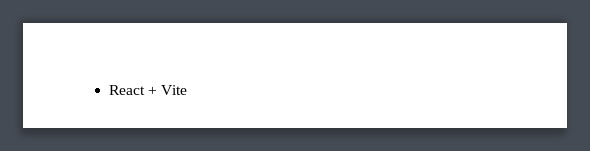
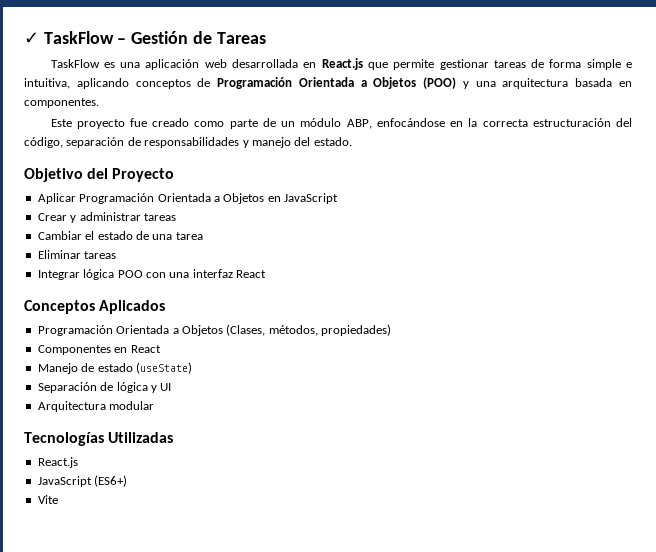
- React + Vite
+ ✓ TaskFlow – Gestión de Tareas
+ TaskFlow es una aplicación web desarrollada en React.js que permite gestionar tareas de forma simple e intuitiva, aplicando conceptos de Programación Orientada a Objetos (POO) y una arquitectura basada en componentes.
+ Este proyecto fue creado como parte de un módulo ABP, enfocándose en la correcta estructuración del código, separación de responsabilidades y manejo del estado.
+ Objetivo del Proyecto
+ Aplicar Programación Orientada a Objetos en JavaScript
+ Crear y administrar tareas
+ Cambiar el estado de una tarea
+ Eliminar tareas
+ Integrar lógica POO con una interfaz React
+ Conceptos Aplicados
+ Programación Orientada a Objetos (Clases, métodos, propiedades)
+ Componentes en React
+ Manejo de estado (useState)
+ Separación de lógica y UI
+ Arquitectura modular
+ Tecnologías Utilizadas
+ React.js
+ JavaScript (ES6+)
+ Vite

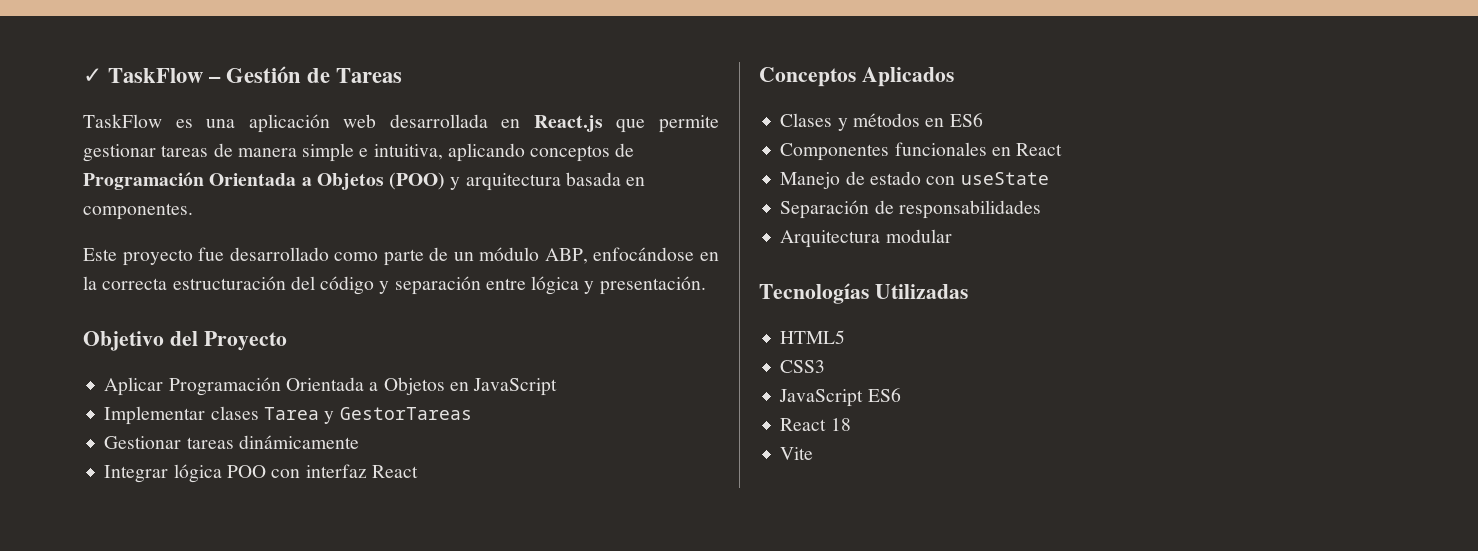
- TaskFlow es una aplicación web desarrollada en React.js que permite gestionar tareas de forma simple e intuitiva, aplicando conceptos de Programación Orientada a Objetos (POO) y una arquitectura basada en componentes.
+ TaskFlow es una aplicación web desarrollada en React.js que permite gestionar tareas de manera simple e intuitiva, aplicando conceptos de Programación Orientada a Objetos (POO) y arquitectura basada en componentes.
- Este proyecto fue creado como parte de un módulo ABP, enfocándose en la correcta estructuración del código, separación de responsabilidades y manejo del estado.
+ Este proyecto fue desarrollado como parte de un módulo ABP, enfocándose en la correcta estructuración del código y separación entre lógica y presentación.
- Crear y administrar tareas
- Cambiar el estado de una tarea
- Eliminar tareas
+ Implementar clases Tarea y GestorTareas
+ Gestionar tareas dinámicamente
- Integrar lógica POO con una interfaz React
+ Integrar lógica POO con interfaz React
- Programación Orientada a Objetos (Clases, métodos, propiedades)
+ Clases y métodos en ES6
- Componentes en React
+ Componentes funcionales en React
- Manejo de estado (useState)
+ Manejo de estado con useState
- Separación de lógica y UI
+ Separación de responsabilidades
  Tecnologías Utilizadas
- React.js
- JavaScript (ES6+)
+ HTML5
+ CSS3
+ JavaScript ES6
+ React 18

